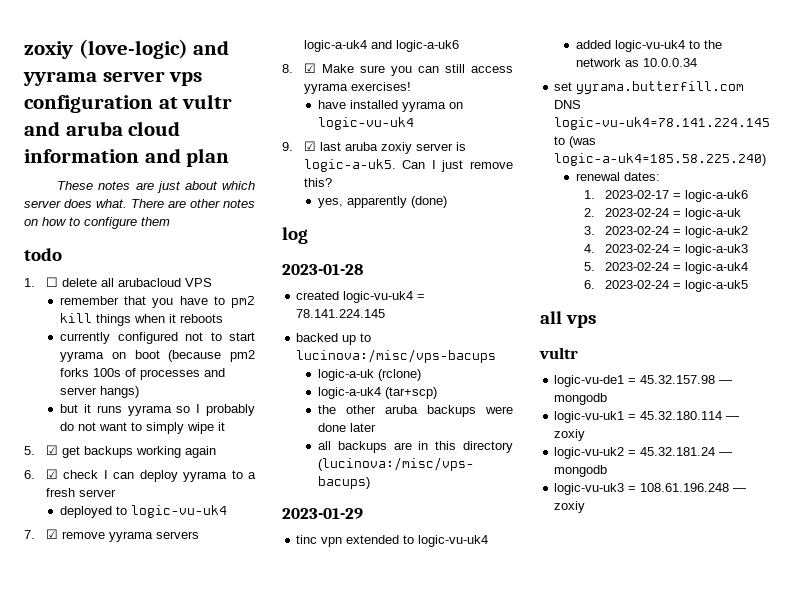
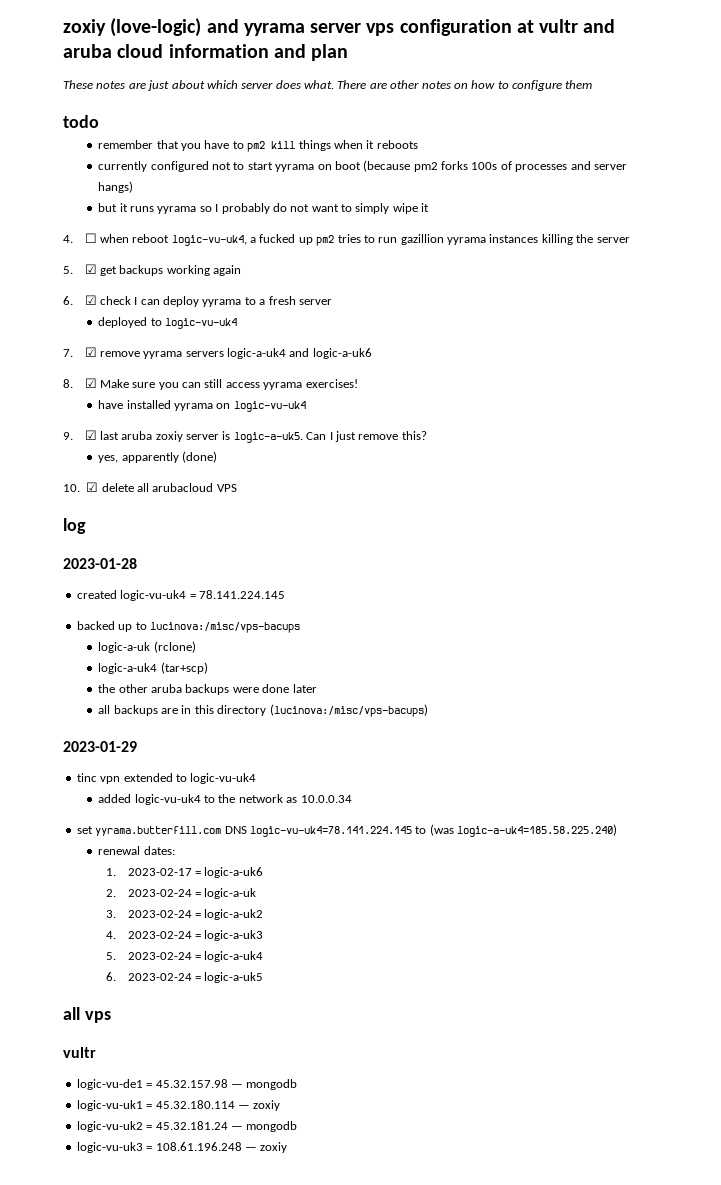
- 1. ☐ delete all arubacloud VPS
+ 4. ☐ when reboot logic-vu-uk4, a fucked up pm2 tries to run gazillion yyrama instances killing the server
+ 10. ☑ delete all arubacloud VPS

